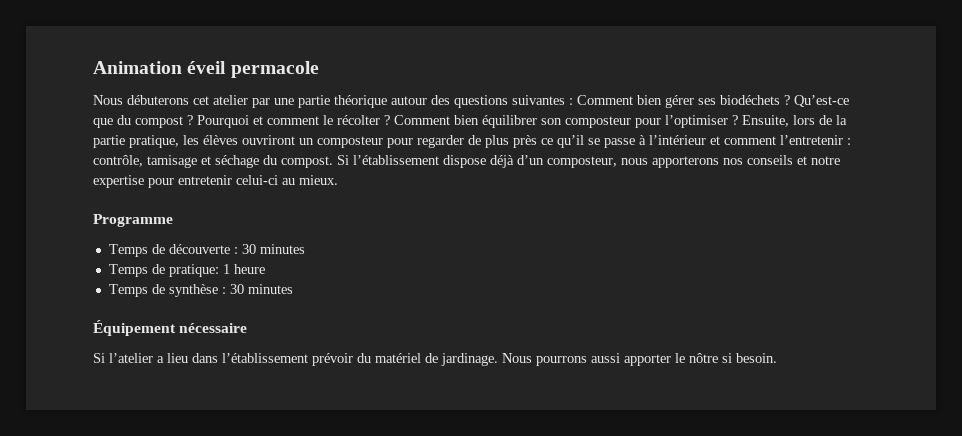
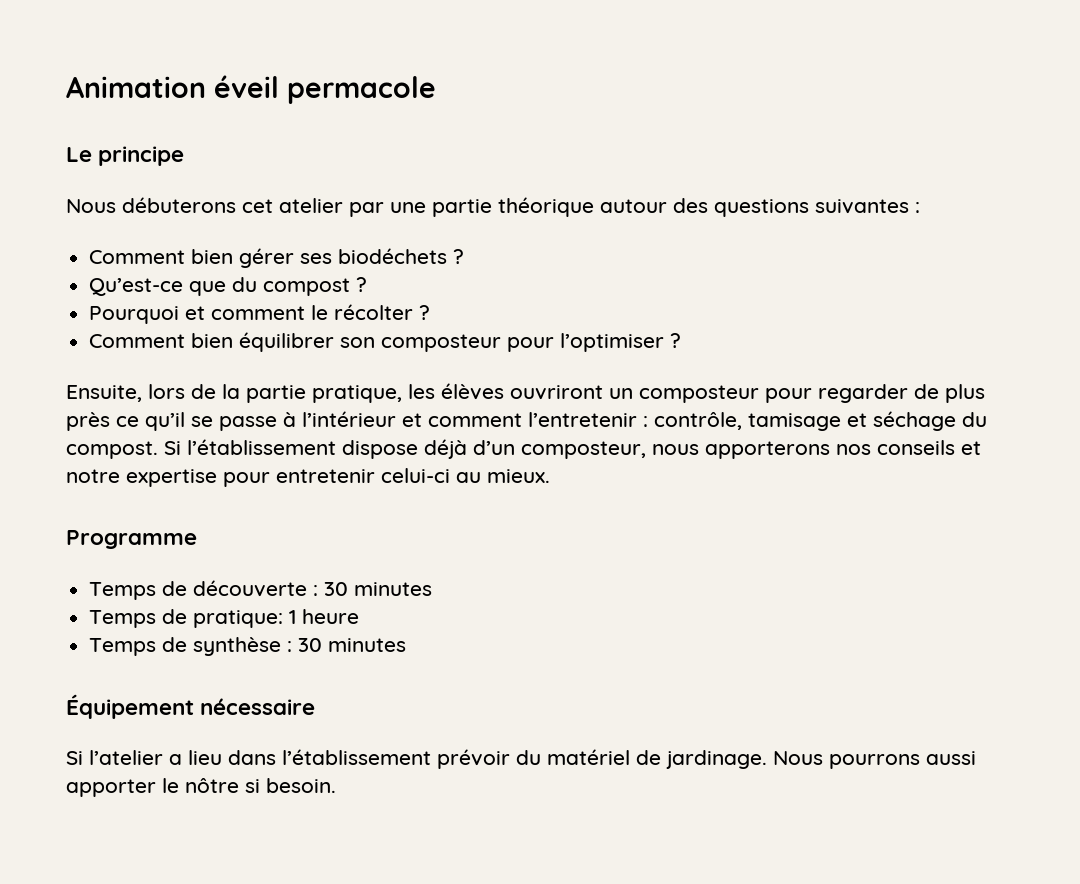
+ Le principe
- Nous débuterons cet atelier par une partie théorique autour des questions suivantes : Comment bien gérer ses biodéchets ? Qu’est-ce que du compost ? Pourquoi et comment le récolter ? Comment bien équilibrer son composteur pour l’optimiser ? Ensuite, lors de la partie pratique, les élèves ouvriront un composteur pour regarder de plus près ce qu’il se passe à l’intérieur et comment l’entretenir :
+ Nous débuterons cet atelier par une partie théorique autour des questions suivantes :
+ Comment bien gérer ses biodéchets ?
+ Qu’est-ce que du compost ?
+ Pourquoi et comment le récolter ?
+ Comment bien équilibrer son composteur pour l’optimiser ?
+ Ensuite, lors de la partie pratique, les élèves ouvriront un composteur pour regarder de plus près ce qu’il se passe à l’intérieur et comment l’entretenir :

